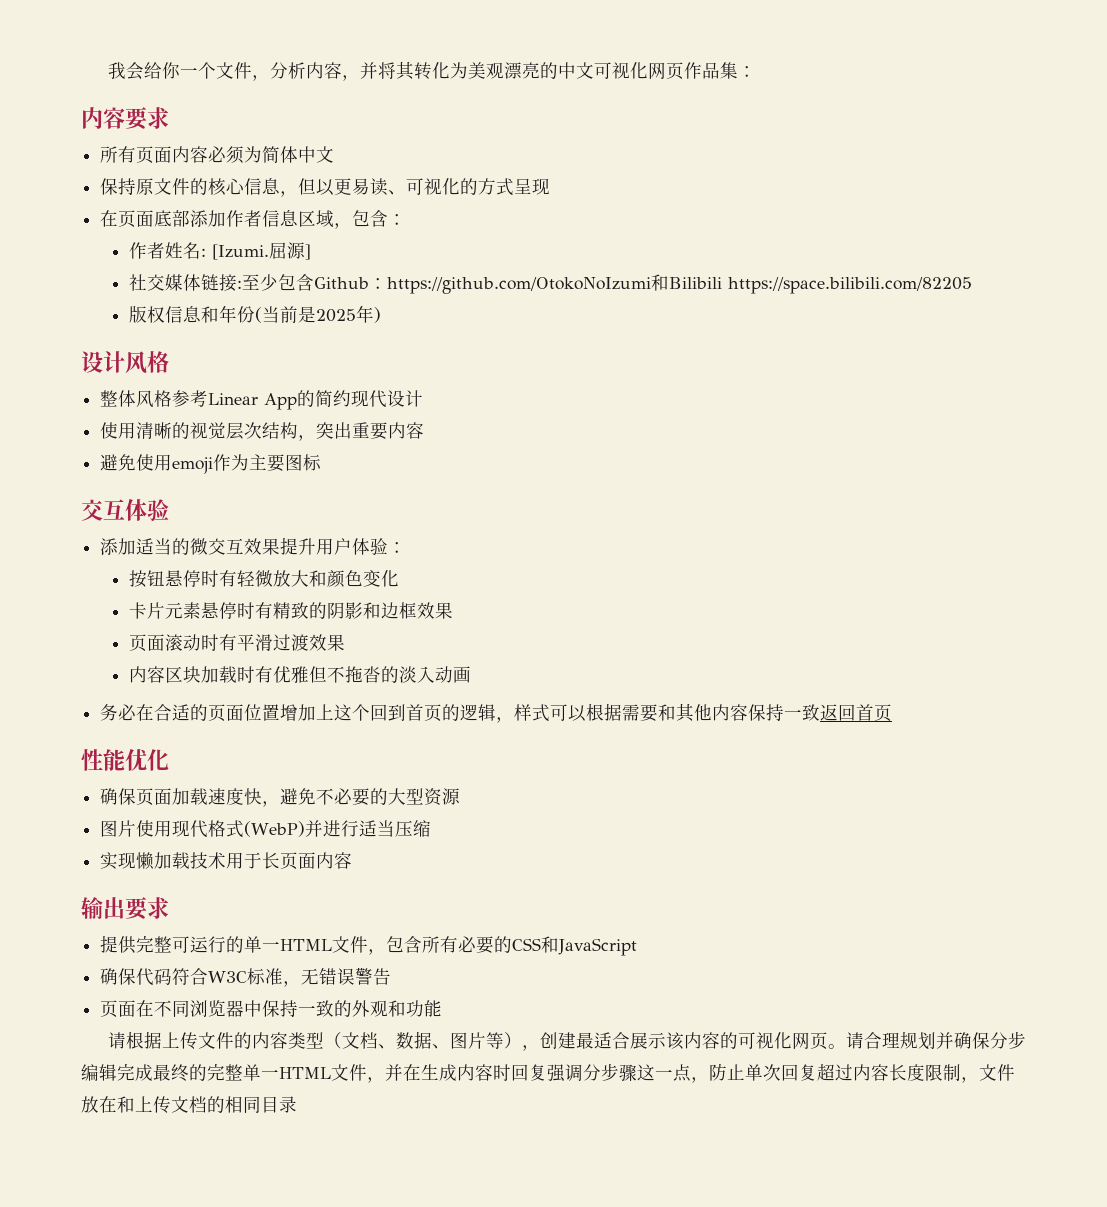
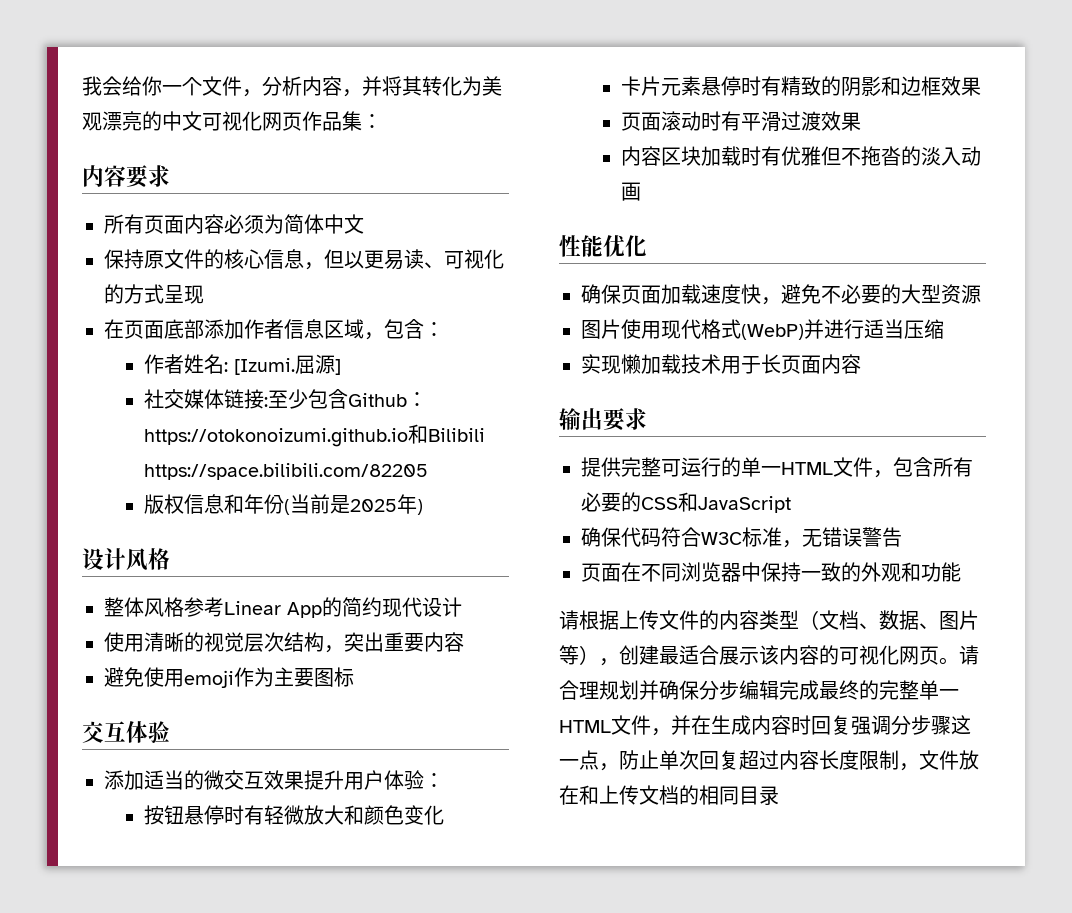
- 社交媒体链接:至少包含Github：https://github.com/OtokoNoIzumi和Bilibili https://space.bilibili.com/82205
+ 社交媒体链接:至少包含Github：https://otokonoizumi.github.io和Bilibili https://space.bilibili.com/82205
- 务必在合适的页面位置增加上这个回到首页的逻辑，样式可以根据需要和其他内容保持一致返回首页

